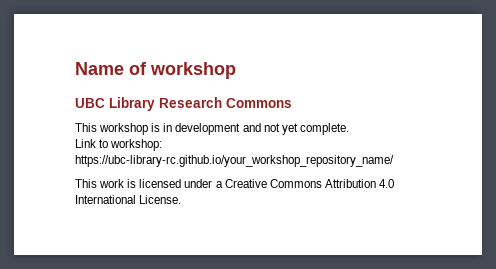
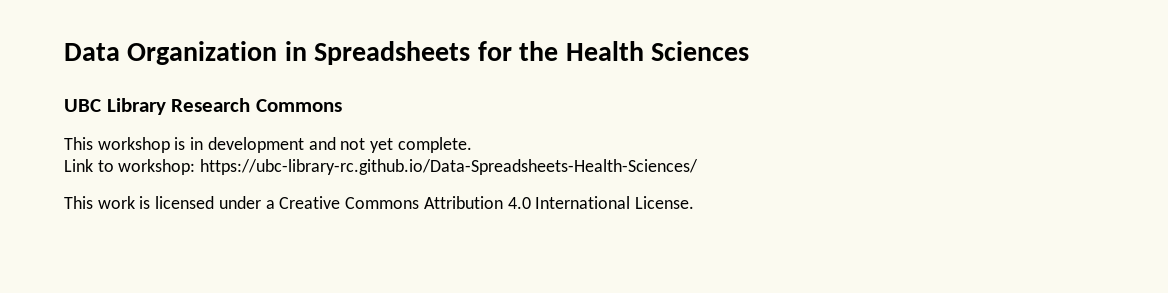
- Name of workshop
+ Data Organization in Spreadsheets for the Health Sciences
- Link to workshop: https://ubc-library-rc.github.io/your_workshop_repository_name/
+ Link to workshop: https://ubc-library-rc.github.io/Data-Spreadsheets-Health-Sciences/

